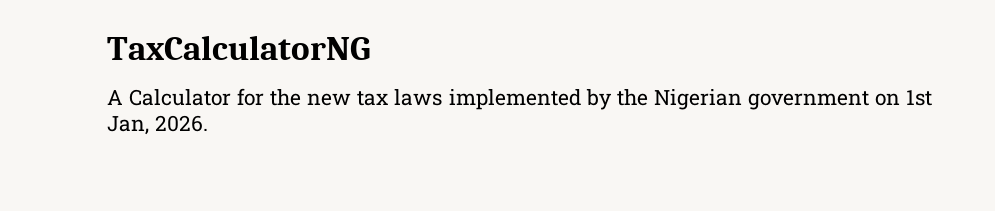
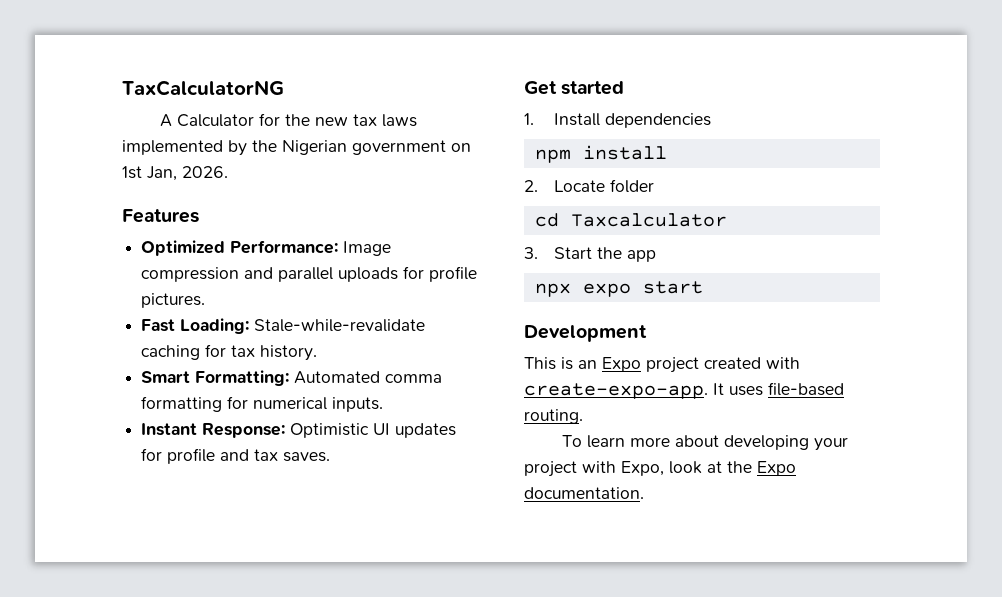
+ Features
+ Optimized Performance: Image compression and parallel uploads for profile pictures.
+ Fast Loading: Stale-while-revalidate caching for tax history.
+ Smart Formatting: Automated comma formatting for numerical inputs.
+ Instant Response: Optimistic UI updates for profile and tax saves.
+ Get started
+ 1. Install dependencies
+ npm install
+ 2. Locate folder
+ cd Taxcalculator
+ 3. Start the app
+ npx expo start
+ Development
+ This is an Expo project created with create-expo-app. It uses file-based routing.
+ To learn more about developing your project with Expo, look at the Expo documentation.

